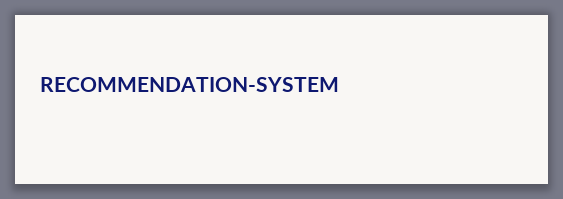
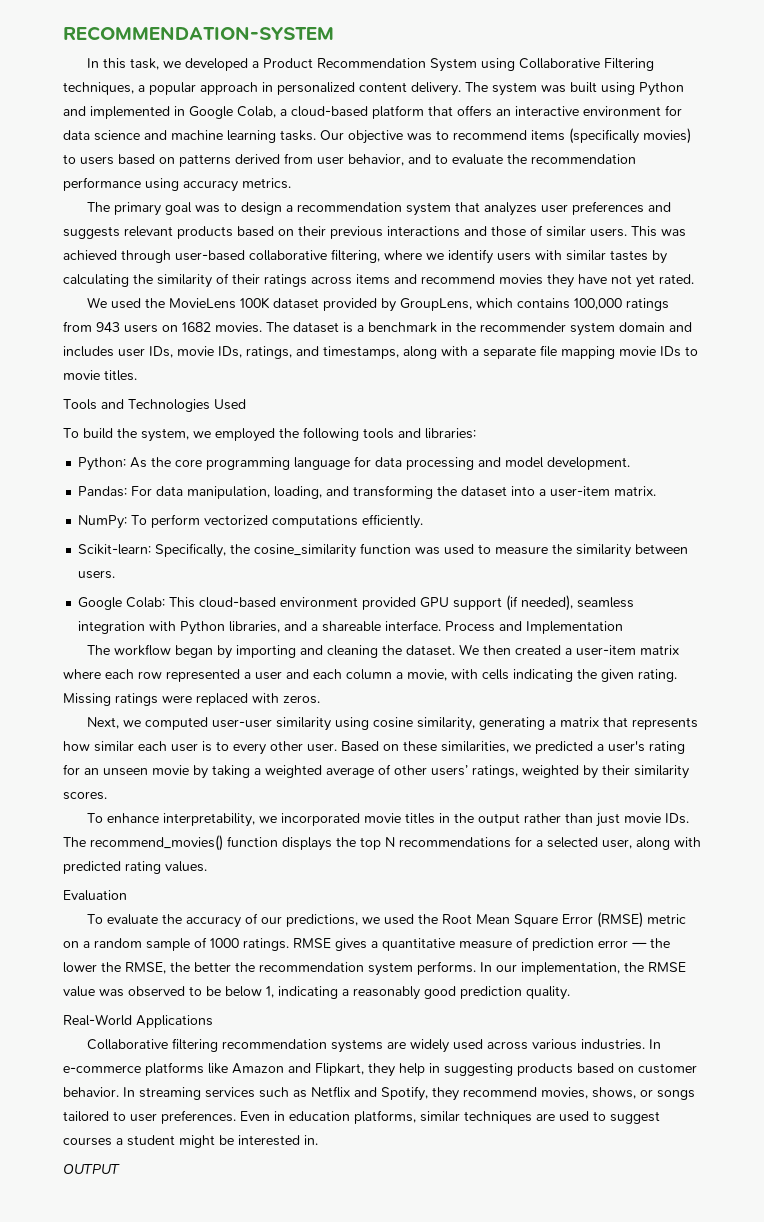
+ In this task, we developed a Product Recommendation System using Collaborative Filtering techniques, a popular approach in personalized content delivery. The system was built using Python and implemented in Google Colab, a cloud-based platform that offers an interactive environment for data science and machine learning tasks. Our objective was to recommend items (specifically movies) to users based on patterns derived from user behavior, and to evaluate the recommendation performance using accuracy metrics.
+ The primary goal was to design a recommendation system that analyzes user preferences and suggests relevant products based on their previous interactions and those of similar users. This was achieved through user-based collaborative filtering, where we identify users with similar tastes by calculating the similarity of their ratings across items and recommend movies they have not yet rated.
+ We used the MovieLens 100K dataset provided by GroupLens, which contains 100,000 ratings from 943 users on 1682 movies. The dataset is a benchmark in the recommender system domain and includes user IDs, movie IDs, ratings, and timestamps, along with a separate file mapping movie IDs to movie titles.
+ Tools and Technologies Used
+ To build the system, we employed the following tools and libraries:
+ Python: As the core programming language for data processing and model development.
+ Pandas: For data manipulation, loading, and transforming the dataset into a user-item matrix.
+ NumPy: To perform vectorized computations efficiently.
+ Scikit-learn: Specifically, the cosine_similarity function was used to measure the similarity between users.
+ Google Colab: This cloud-based environment provided GPU support (if needed), seamless integration with Python libraries, and a shareable interface. Process and Implementation
+ The workflow began by importing and cleaning the dataset. We then created a user-item matrix where each row represented a user and each column a movie, with cells indicating the given rating. Missing ratings were replaced with zeros.
+ Next, we computed user-user similarity using cosine similarity, generating a matrix that represents how similar each user is to every other user. Based on these similarities, we predicted a user's rating for an unseen movie by taking a weighted average of other users’ ratings, weighted by their similarity scores.
+ To enhance interpretability, we incorporated movie titles in the output rather than just movie IDs. The recommend_movies() function displays the top N recommendations for a selected user, along with predicted rating values.
+ Evaluation
+ To evaluate the accuracy of our predictions, we used the Root Mean Square Error (RMSE) metric on a random sample of 1000 ratings. RMSE gives a quantitative measure of prediction error — the lower the RMSE, the better the recommendation system performs. In our implementation, the RMSE value was observed to be below 1, indicating a reasonably good prediction quality.
+ Real-World Applications
+ Collaborative filtering recommendation systems are widely used across various industries. In e-commerce platforms like Amazon and Flipkart, they help in suggesting products based on customer behavior. In streaming services such as Netflix and Spotify, they recommend movies, shows, or songs tailored to user preferences. Even in education platforms, similar techniques are used to suggest courses a student might be interested in.
+ OUTPUT

